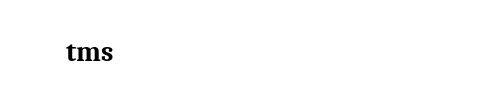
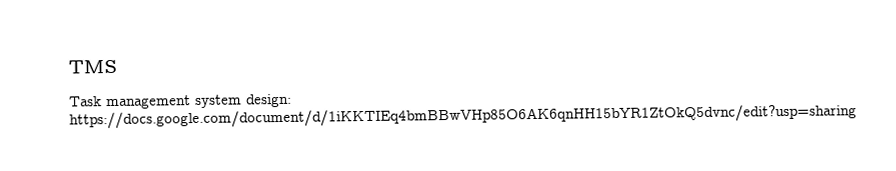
- tms
+ TMS
+ Task management system design: https://docs.google.com/document/d/1iKKTIEq4bmBBwVHp85O6AK6qnHH15bYR1ZtOkQ5dvnc/edit?usp=sharing

